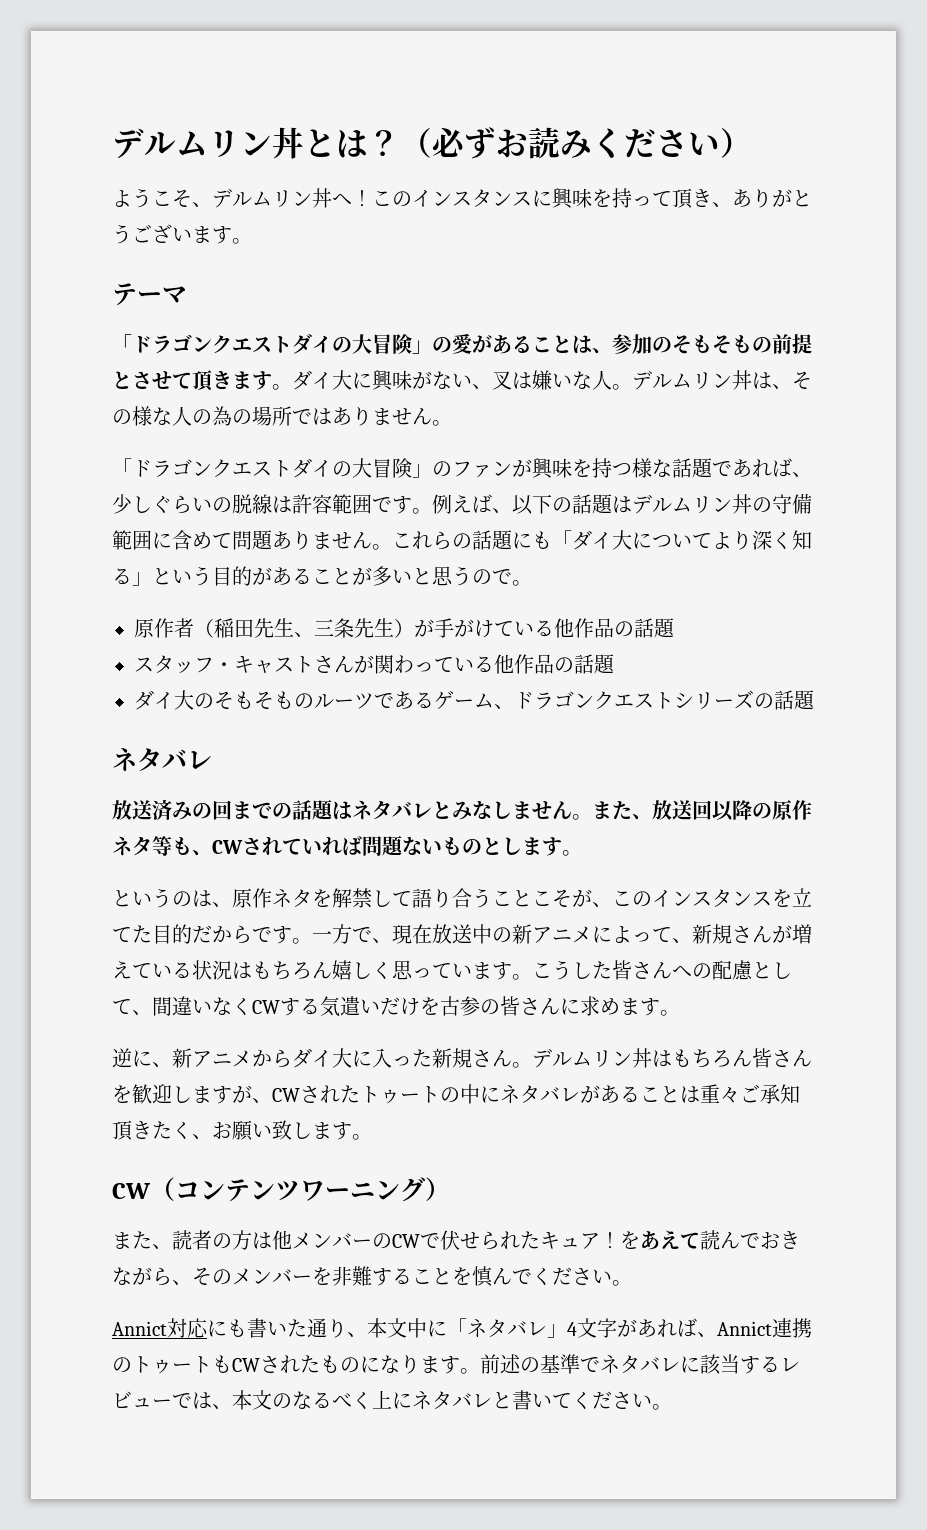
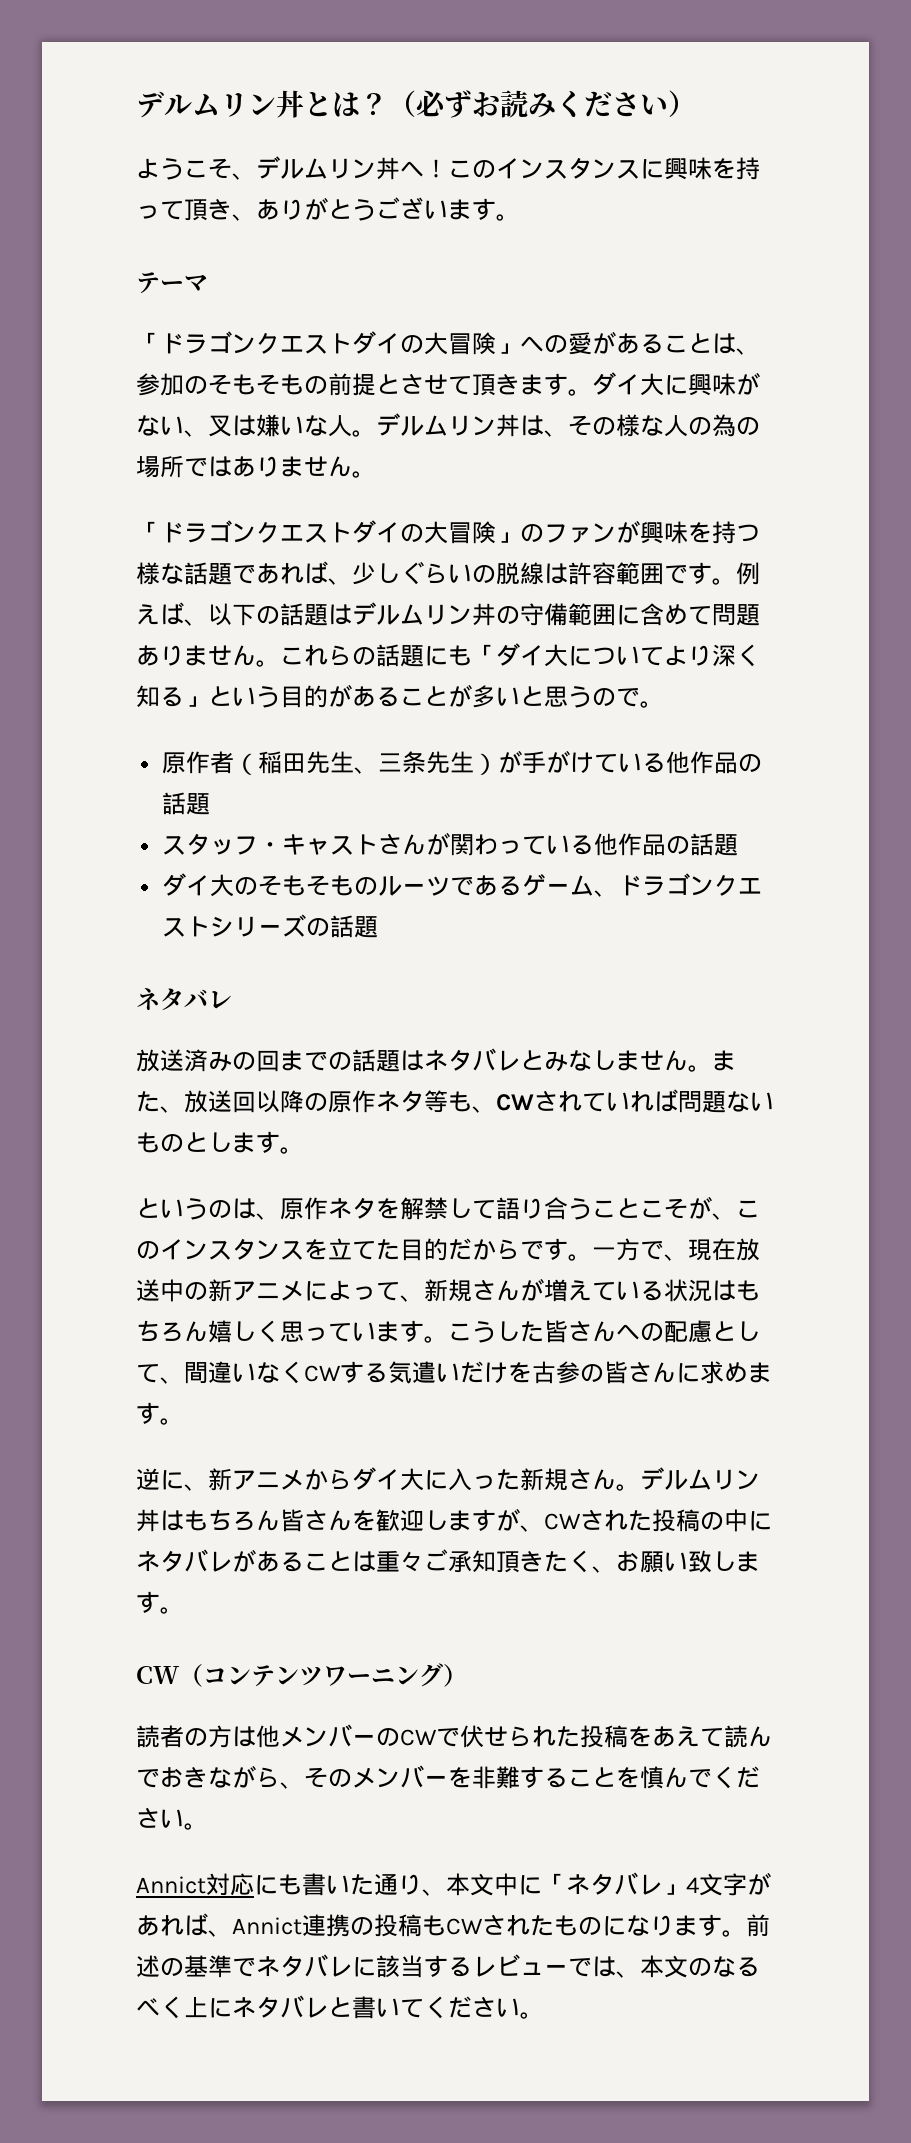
- 「ドラゴンクエストダイの大冒険」の愛があることは、参加のそもそもの前提とさせて頂きます。
+ 「ドラゴンクエストダイの大冒険」への愛があることは、参加のそもそもの前提とさせて頂きます。
- デルムリン丼はもちろん皆さんを歓迎しますが、CWされたトゥートの中にネタバレがあることは重々ご承知頂きたく、お願い致します。
+ デルムリン丼はもちろん皆さんを歓迎しますが、CWされた投稿の中にネタバレがあることは重々ご承知頂きたく、お願い致します。
- また、読者の方は他メンバーのCWで伏せられたキュア！をあえて読んでおきながら、そのメンバーを非難することを慎んでください。
+ 読者の方は他メンバーのCWで伏せられた投稿をあえて読んでおきながら、そのメンバーを非難することを慎んでください。
- Annict対応にも書いた通り、本文中に「ネタバレ」4文字があれば、Annict連携のトゥートもCWされたものになります。
+ Annict対応にも書いた通り、本文中に「ネタバレ」4文字があれば、Annict連携の投稿もCWされたものになります。

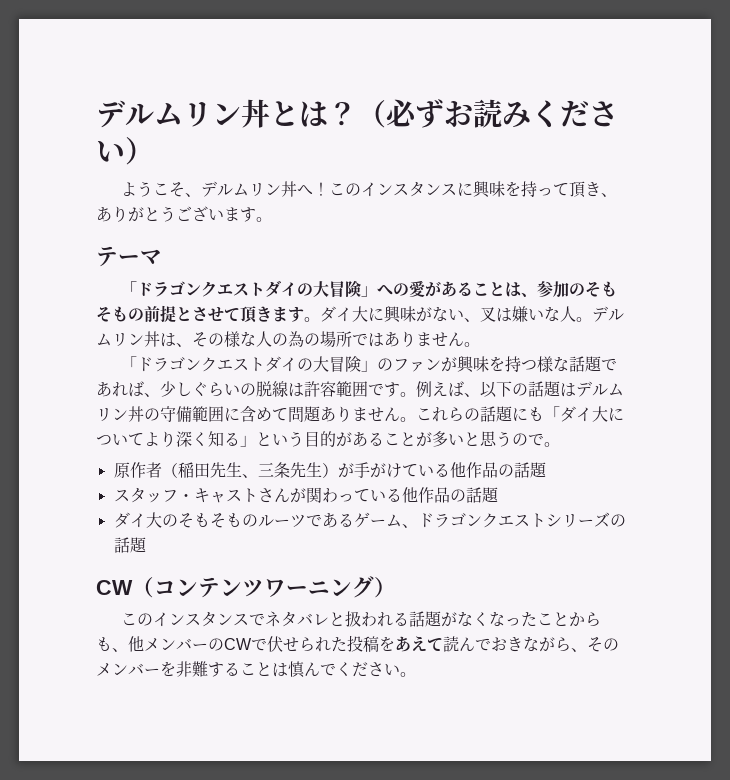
  ダイ大のそもそものルーツであるゲーム、ドラゴンクエストシリーズの話題
- ネタバレ
- 放送済みの回までの話題はネタバレとみなしません。また、放送回以降の原作ネタ等も、CWされていれば問題ないものとします。
- というのは、原作ネタを解禁して語り合うことこそが、このインスタンスを立てた目的だからです。一方で、現在放送中の新アニメによって、新規さんが増えている状況はもちろん嬉しく思っています。こうした皆さんへの配慮として、間違いなくCWする気遣いだけを古参の皆さんに求めます。
- 逆に、新アニメからダイ大に入った新規さん。デルムリン丼はもちろん皆さんを歓迎しますが、CWされた投稿の中にネタバレがあることは重々ご承知頂きたく、お願い致します。
- 読者の方は他メンバーのCWで伏せられた投稿をあえて読んでおきながら、そのメンバーを非難することを慎んでください。
+ このインスタンスでネタバレと扱われる話題がなくなったことからも、他メンバーのCWで伏せられた投稿をあえて読んでおきながら、そのメンバーを非難することは慎んでください。
- Annict対応にも書いた通り、本文中に「ネタバレ」4文字があれば、Annict連携の投稿もCWされたものになります。前述の基準でネタバレに該当するレビューでは、本文のなるべく上にネタバレと書いてください。

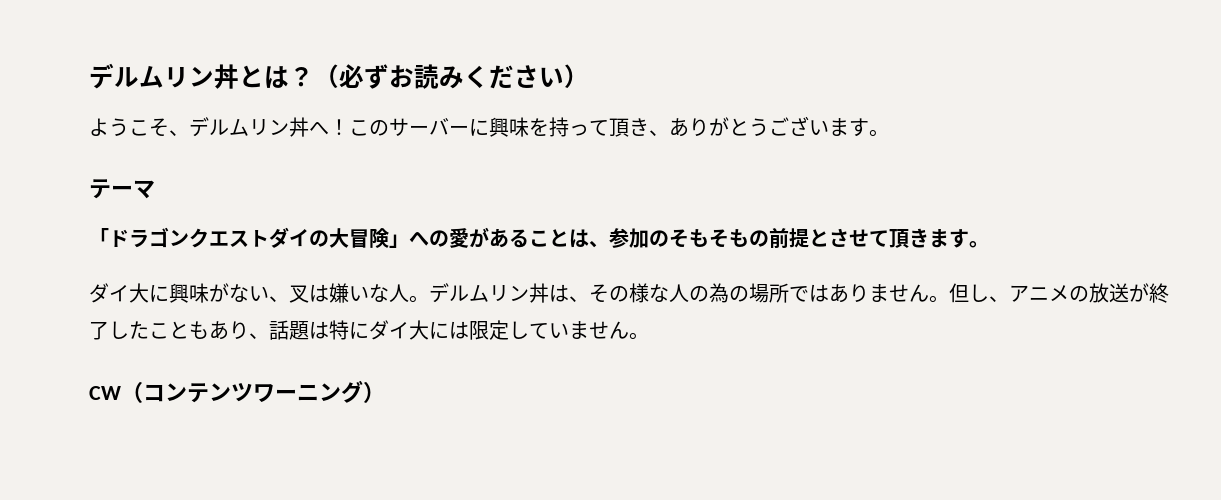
- このインスタンスに興味を持って頂き、ありがとうございます。
+ このサーバーに興味を持って頂き、ありがとうございます。
- 「ドラゴンクエストダイの大冒険」への愛があることは、参加のそもそもの前提とさせて頂きます。ダイ大に興味がない、叉は嫌いな人。
+ 「ドラゴンクエストダイの大冒険」への愛があることは、参加のそもそもの前提とさせて頂きます。
+ ダイ大に興味がない、叉は嫌いな人。
- デルムリン丼は、その様な人の為の場所ではありません。
- 「ドラゴンクエストダイの大冒険」のファンが興味を持つ様な話題であれば、少しぐらいの脱線は許容範囲です。例えば、以下の話題はデルムリン丼の守備範囲に含めて問題ありません。これらの話題にも「ダイ大についてより深く知る」という目的があることが多いと思うので。
- 原作者（稲田先生、三条先生）が手がけている他作品の話題
- スタッフ・キャストさんが関わっている他作品の話題
- ダイ大のそもそものルーツであるゲーム、ドラゴンクエストシリーズの話題
+ デルムリン丼は、その様な人の為の場所ではありません。但し、アニメの放送が終了したこともあり、話題は特にダイ大には限定していません。
- このインスタンスでネタバレと扱われる話題がなくなったことからも、他メンバーのCWで伏せられた投稿をあえて読んでおきながら、そのメンバーを非難することは慎んでください。

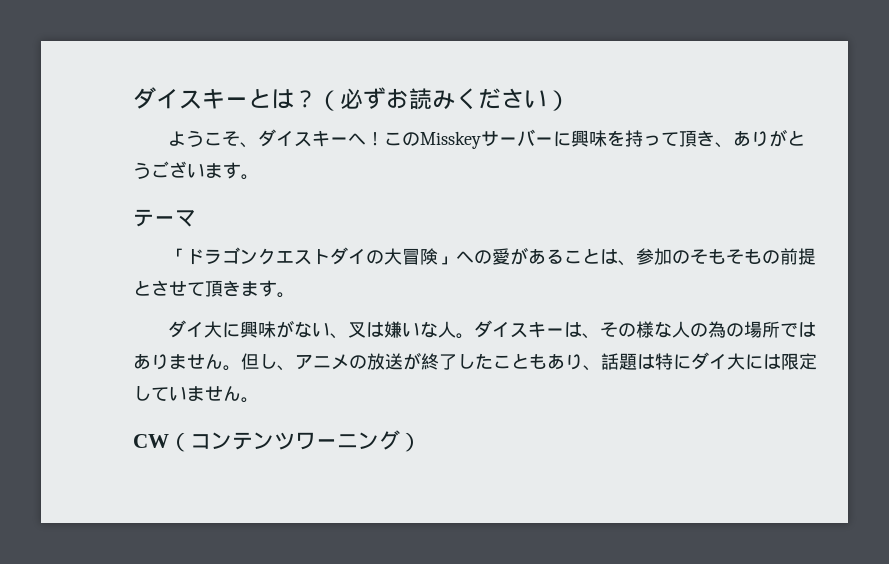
- デルムリン丼とは？
+ ダイスキーとは？
- ようこそ、デルムリン丼へ！
+ ようこそ、ダイスキーへ！
- このサーバーに興味を持って頂き、ありがとうございます。
+ このMisskeyサーバーに興味を持って頂き、ありがとうございます。
- デルムリン丼は、その様な人の為の場所ではありません。
+ ダイスキーは、その様な人の為の場所ではありません。

